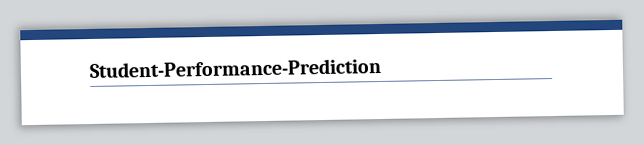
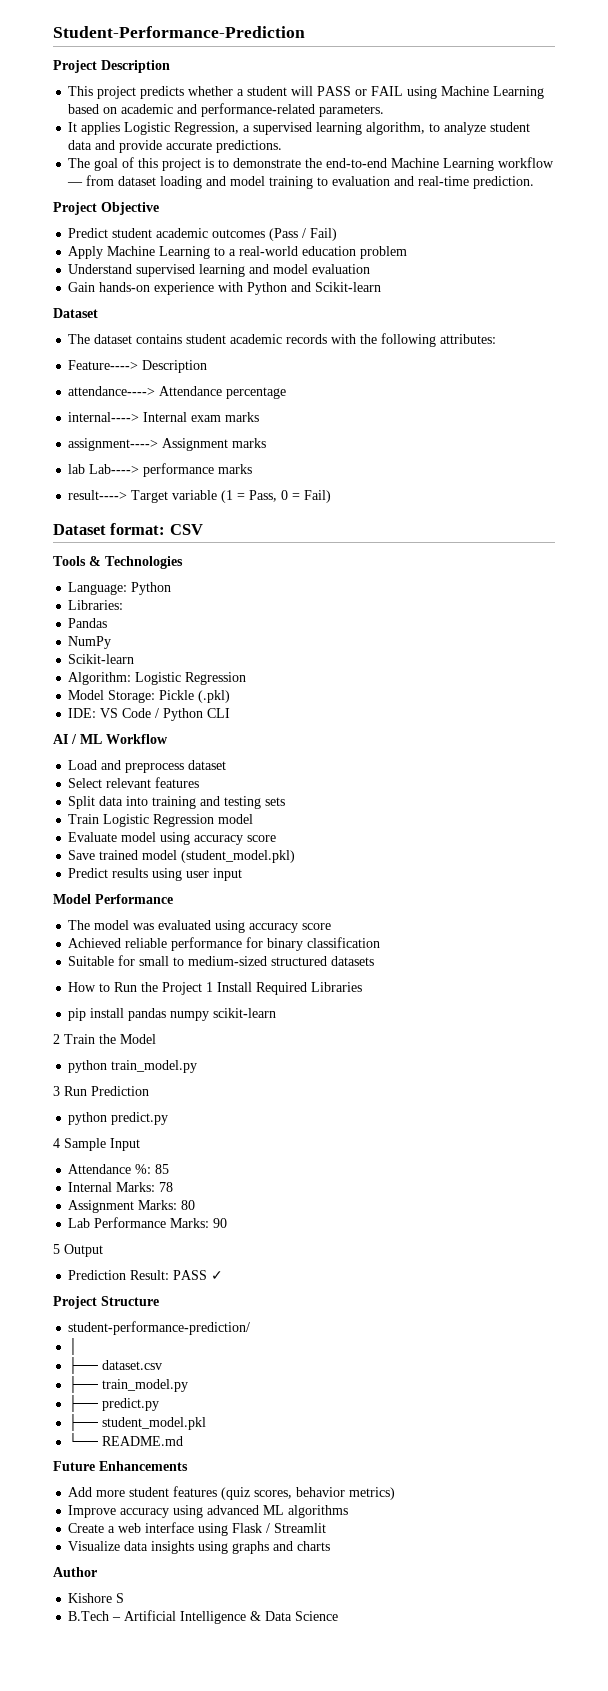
+ Project Description
+ This project predicts whether a student will PASS or FAIL using Machine Learning based on academic and performance-related parameters.
+ It applies Logistic Regression, a supervised learning algorithm, to analyze student data and provide accurate predictions.
+ The goal of this project is to demonstrate the end-to-end Machine Learning workflow — from dataset loading and model training to evaluation and real-time prediction.
+ Project Objective
+ Predict student academic outcomes (Pass / Fail)
+ Apply Machine Learning to a real-world education problem
+ Understand supervised learning and model evaluation
+ Gain hands-on experience with Python and Scikit-learn
+ Dataset
+ The dataset contains student academic records with the following attributes:
+ Feature----> Description
+ attendance----> Attendance percentage
+ internal----> Internal exam marks
+ assignment----> Assignment marks
+ lab Lab----> performance marks
+ result----> Target variable (1 = Pass, 0 = Fail)
+ Dataset format: CSV
+ Tools & Technologies
+ Language: Python
+ Libraries:
+ Pandas
+ NumPy
+ Scikit-learn
+ Algorithm: Logistic Regression
+ Model Storage: Pickle (.pkl)
+ IDE: VS Code / Python CLI
+ AI / ML Workflow
+ Load and preprocess dataset
+ Select relevant features
+ Split data into training and testing sets
+ Train Logistic Regression model
+ Evaluate model using accuracy score
+ Save trained model (student_model.pkl)
+ Predict results using user input
+ Model Performance
+ The model was evaluated using accuracy score
+ Achieved reliable performance for binary classification
+ Suitable for small to medium-sized structured datasets
+ How to Run the Project 1 Install Required Libraries
+ pip install pandas numpy scikit-learn
+ 2 Train the Model
+ python train_model.py
+ 3 Run Prediction
+ python predict.py
+ 4 Sample Input
+ Attendance %: 85
+ Internal Marks: 78
+ Assignment Marks: 80
+ Lab Performance Marks: 90
+ 5 Output
+ Prediction Result: PASS ✓
+ Project Structure
+ student-performance-prediction/
+ │
+ ├── dataset.csv
+ ├── train_model.py
+ ├── predict.py
+ ├── student_model.pkl
+ └── README.md
+ Future Enhancements
+ Add more student features (quiz scores, behavior metrics)
+ Improve accuracy using advanced ML algorithms
+ Create a web interface using Flask / Streamlit
+ Visualize data insights using graphs and charts
+ Author
+ Kishore S
+ B.Tech – Artificial Intelligence & Data Science

